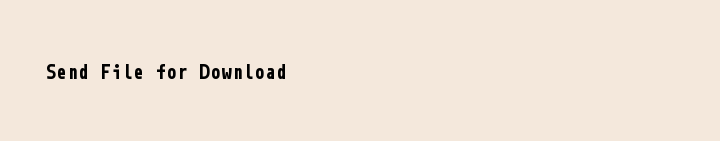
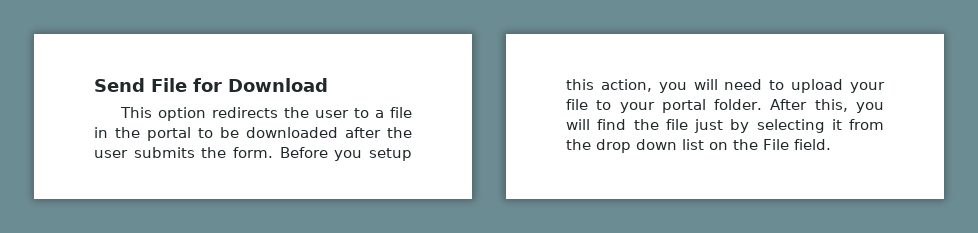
+ This option redirects the user to a file in the portal to be downloaded after the user submits the form. Before you setup this action, you will need to upload your file to your portal folder. After this, you will find the file just by selecting it from the drop down list on the File field.

